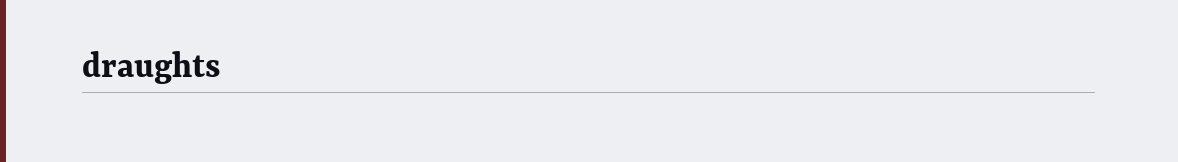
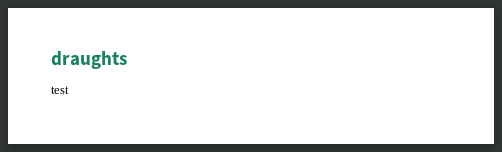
+ test

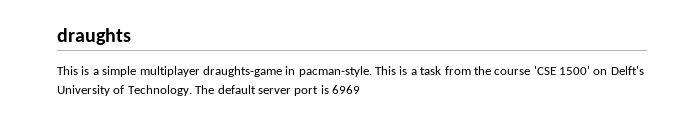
- test
+ This is a simple multiplayer draughts-game in pacman-style. This is a task from the course 'CSE 1500' on Delft's University of Technology. The default server port is 6969

